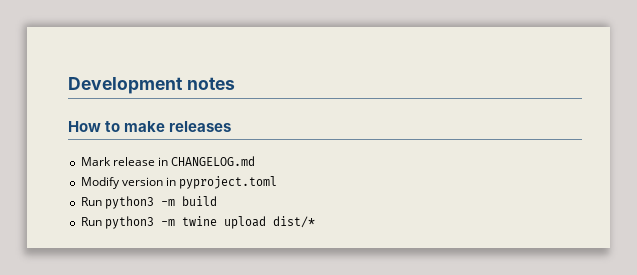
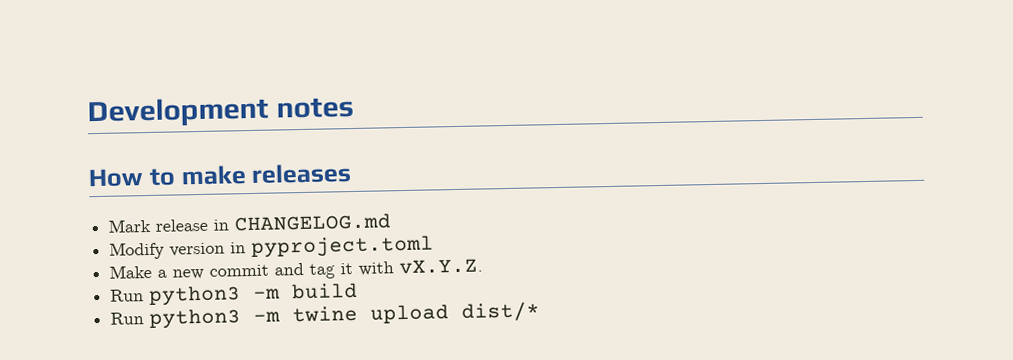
+ Make a new commit and tag it with vX.Y.Z.

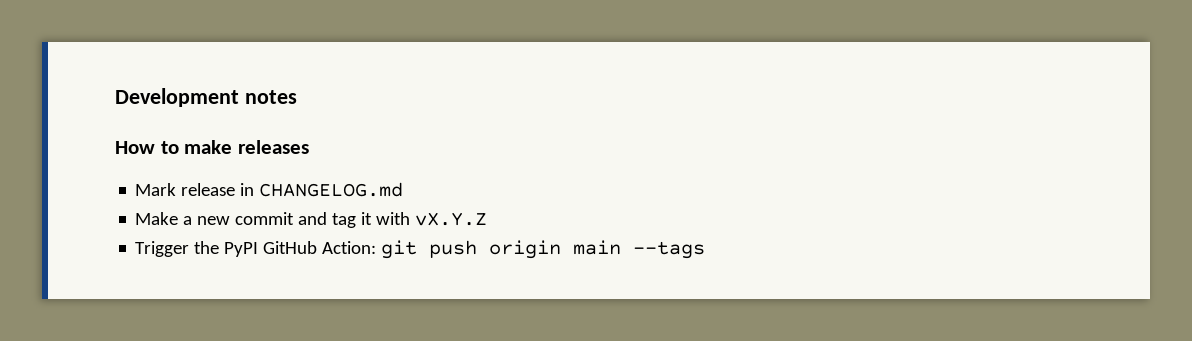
- Modify version in pyproject.toml
- Make a new commit and tag it with vX.Y.Z.
- Run python3 -m build
- Run python3 -m twine upload dist/*
+ Make a new commit and tag it with vX.Y.Z
+ Trigger the PyPI GitHub Action: git push origin main --tags

